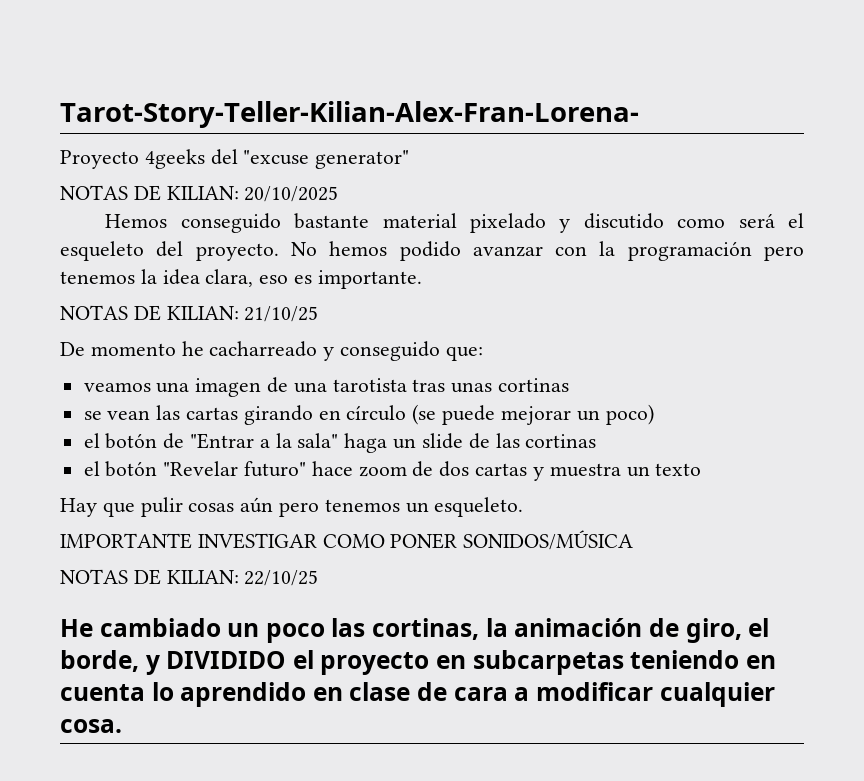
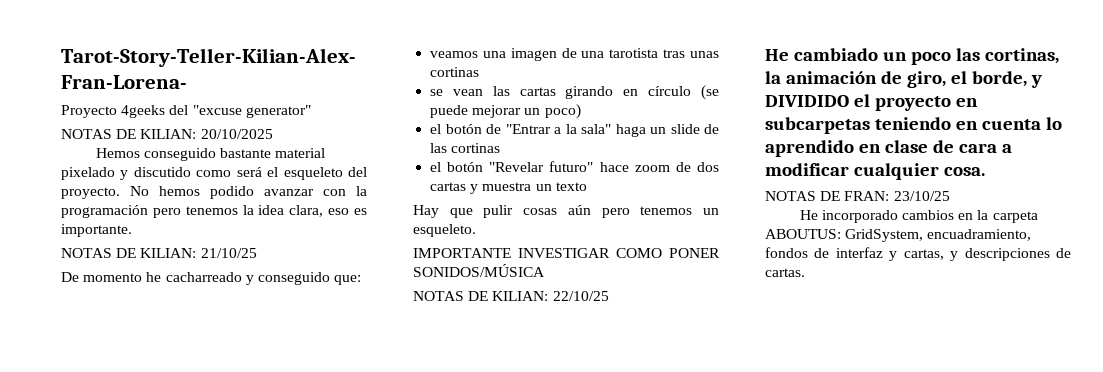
+ NOTAS DE FRAN: 23/10/25
+ He incorporado cambios en la carpeta ABOUTUS: GridSystem, encuadramiento, fondos de interfaz y cartas, y descripciones de cartas.

